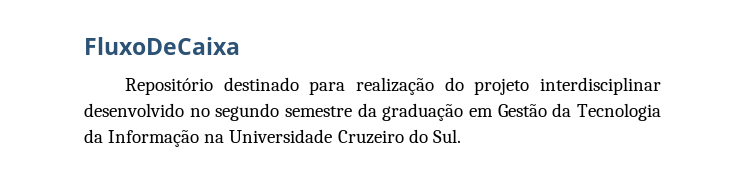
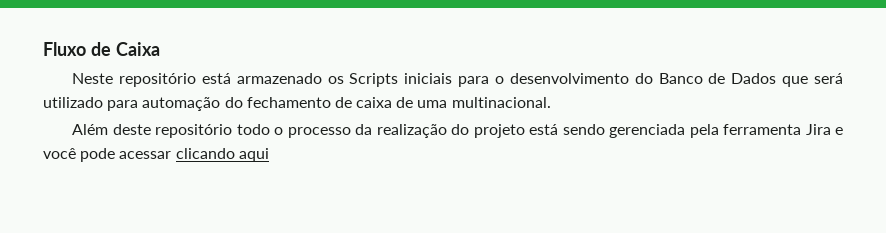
- FluxoDeCaixa
- Repositório destinado para realização do projeto interdisciplinar desenvolvido no segundo semestre da graduação em Gestão da Tecnologia da Informação na Universidade Cruzeiro do Sul.
+ Fluxo de Caixa
+ Neste repositório está armazenado os Scripts iniciais para o desenvolvimento do Banco de Dados que será utilizado para automação do fechamento de caixa de uma multinacional.
+ Além deste repositório todo o processo da realização do projeto está sendo gerenciada pela ferramenta Jira e você pode acessar clicando aqui

